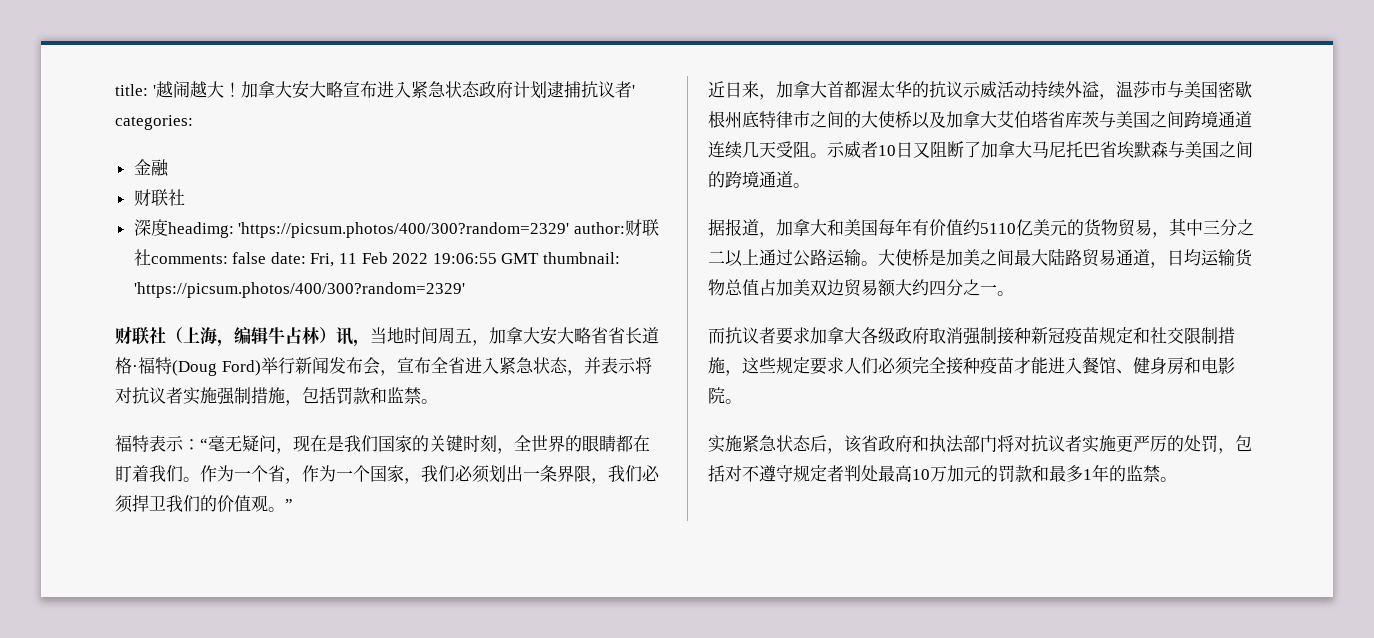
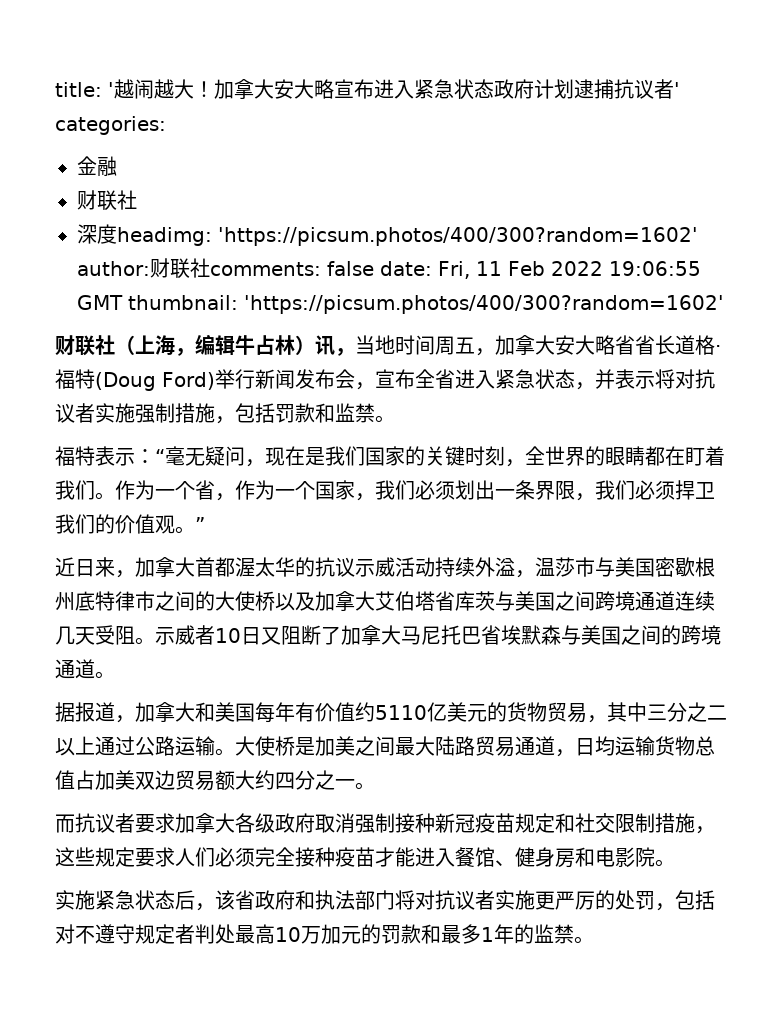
- 深度headimg: 'https://picsum.photos/400/300?random=2329' author:财联社comments: false date: Fri, 11 Feb 2022 19:06:55 GMT thumbnail: 'https://picsum.photos/400/300?random=2329'
+ 深度headimg: 'https://picsum.photos/400/300?random=1602' author:财联社comments: false date: Fri, 11 Feb 2022 19:06:55 GMT thumbnail: 'https://picsum.photos/400/300?random=1602'

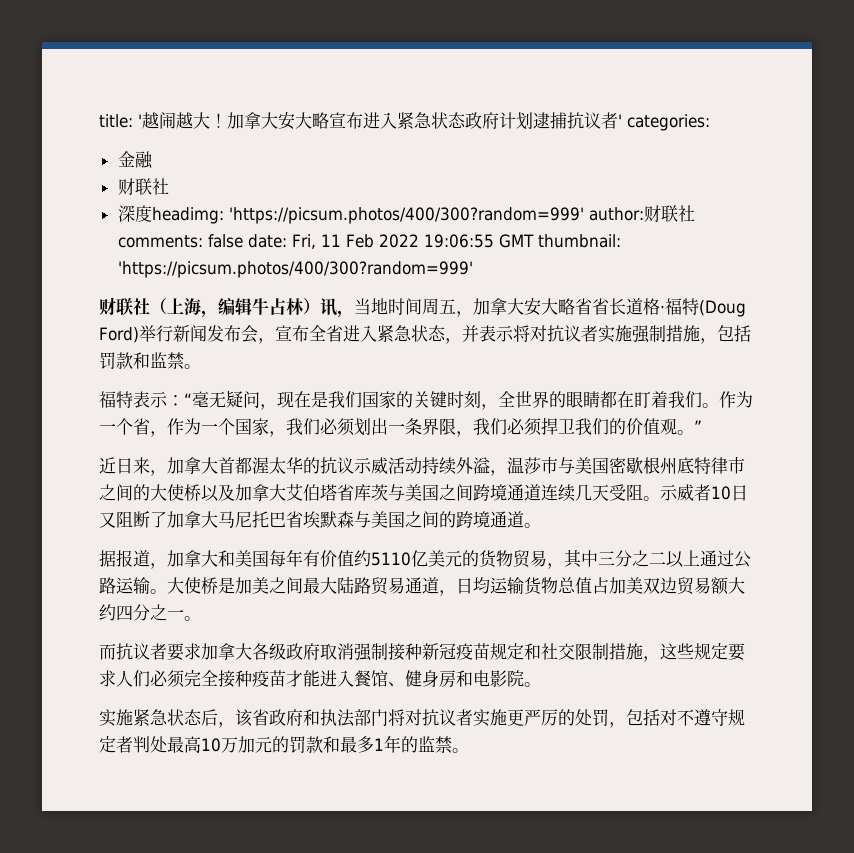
- 深度headimg: 'https://picsum.photos/400/300?random=1602' author:财联社comments: false date: Fri, 11 Feb 2022 19:06:55 GMT thumbnail: 'https://picsum.photos/400/300?random=1602'
+ 深度headimg: 'https://picsum.photos/400/300?random=999' author:财联社comments: false date: Fri, 11 Feb 2022 19:06:55 GMT thumbnail: 'https://picsum.photos/400/300?random=999'

